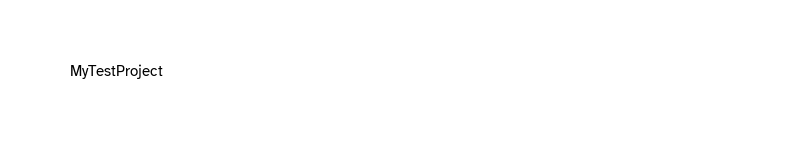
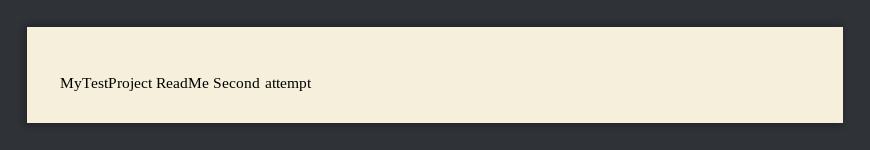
- MyTestProject
+ MyTestProject ReadMe Second attempt

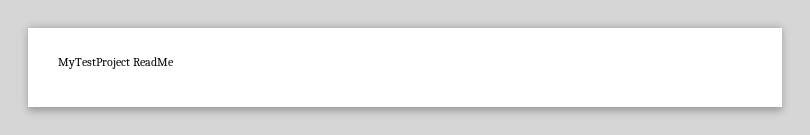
- MyTestProject ReadMe Second attempt
+ MyTestProject ReadMe

